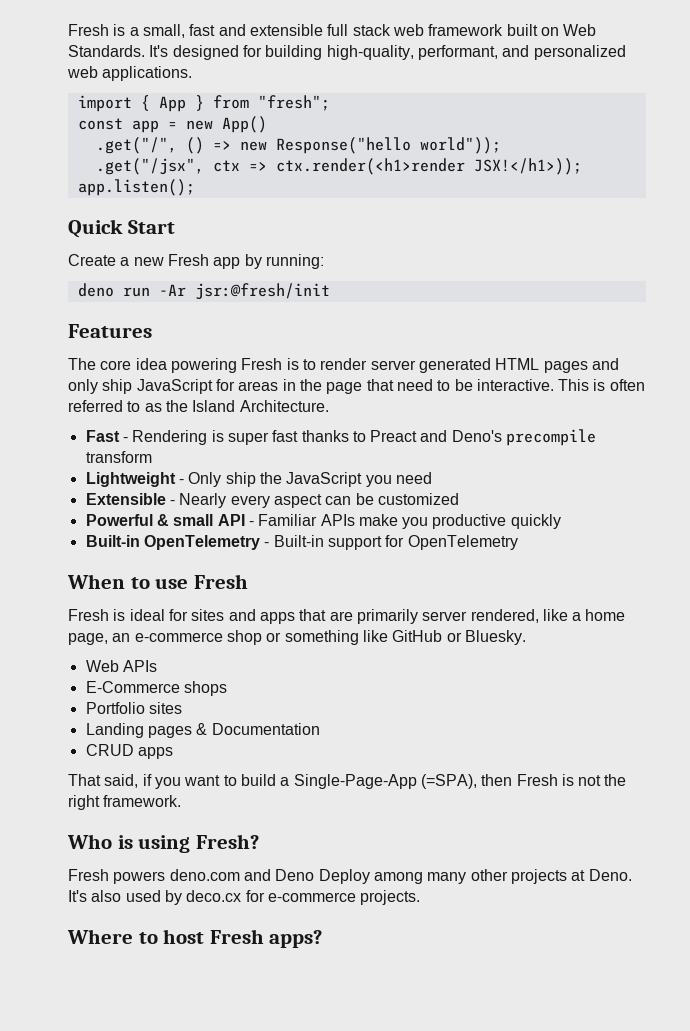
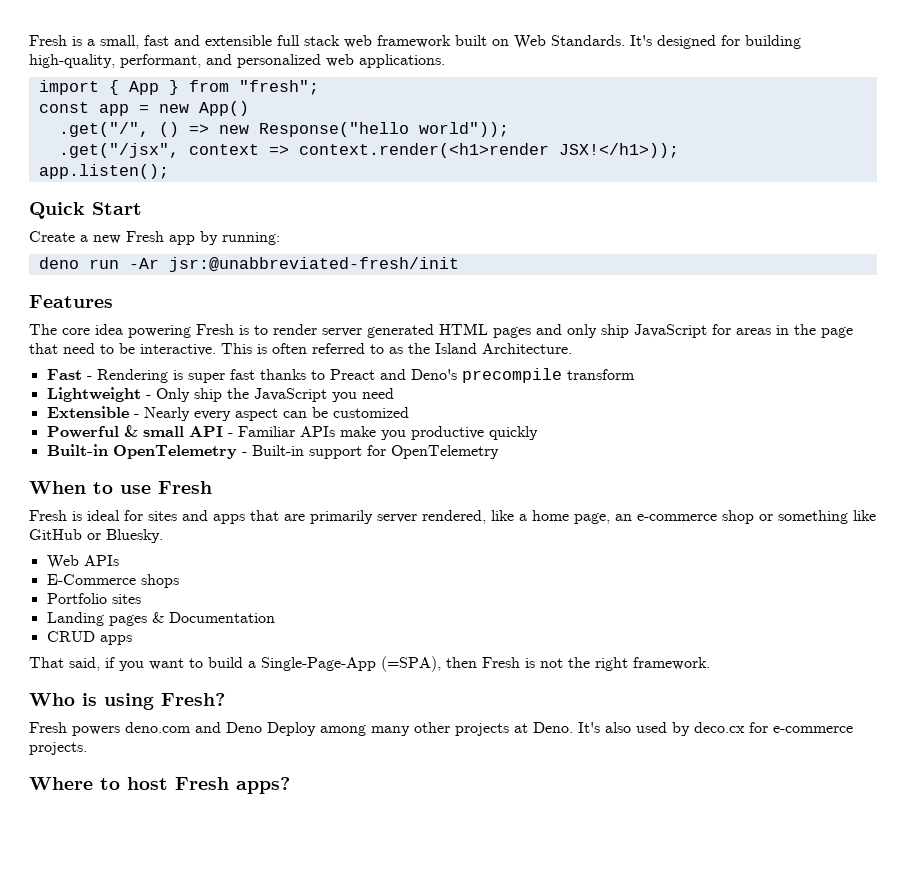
- .get("/jsx", ctx => ctx.render(<h1>render JSX!</h1>));
+ .get("/jsx", context => context.render(<h1>render JSX!</h1>));
- deno run -Ar jsr:@fresh/init
+ deno run -Ar jsr:@unabbreviated-fresh/init

